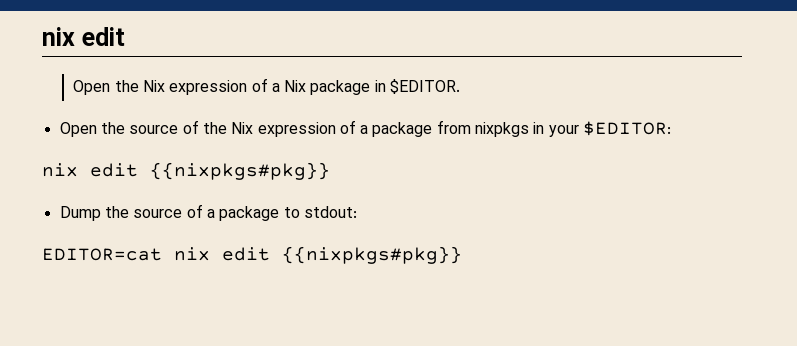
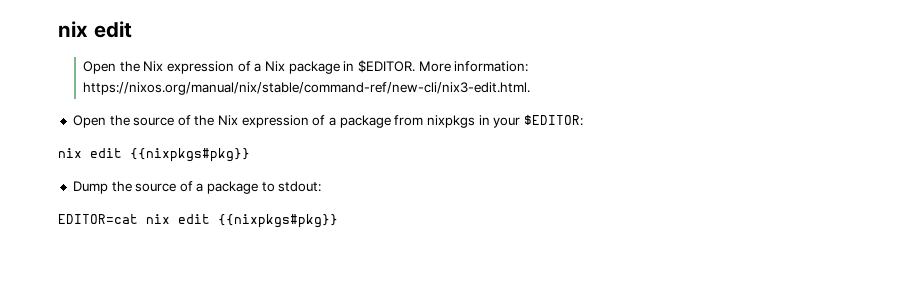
+ More information: https://nixos.org/manual/nix/stable/command-ref/new-cli/nix3-edit.html.

